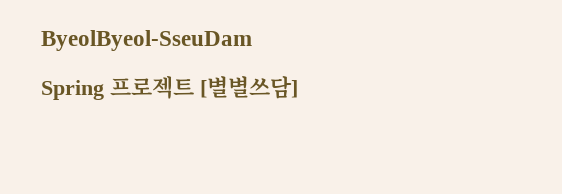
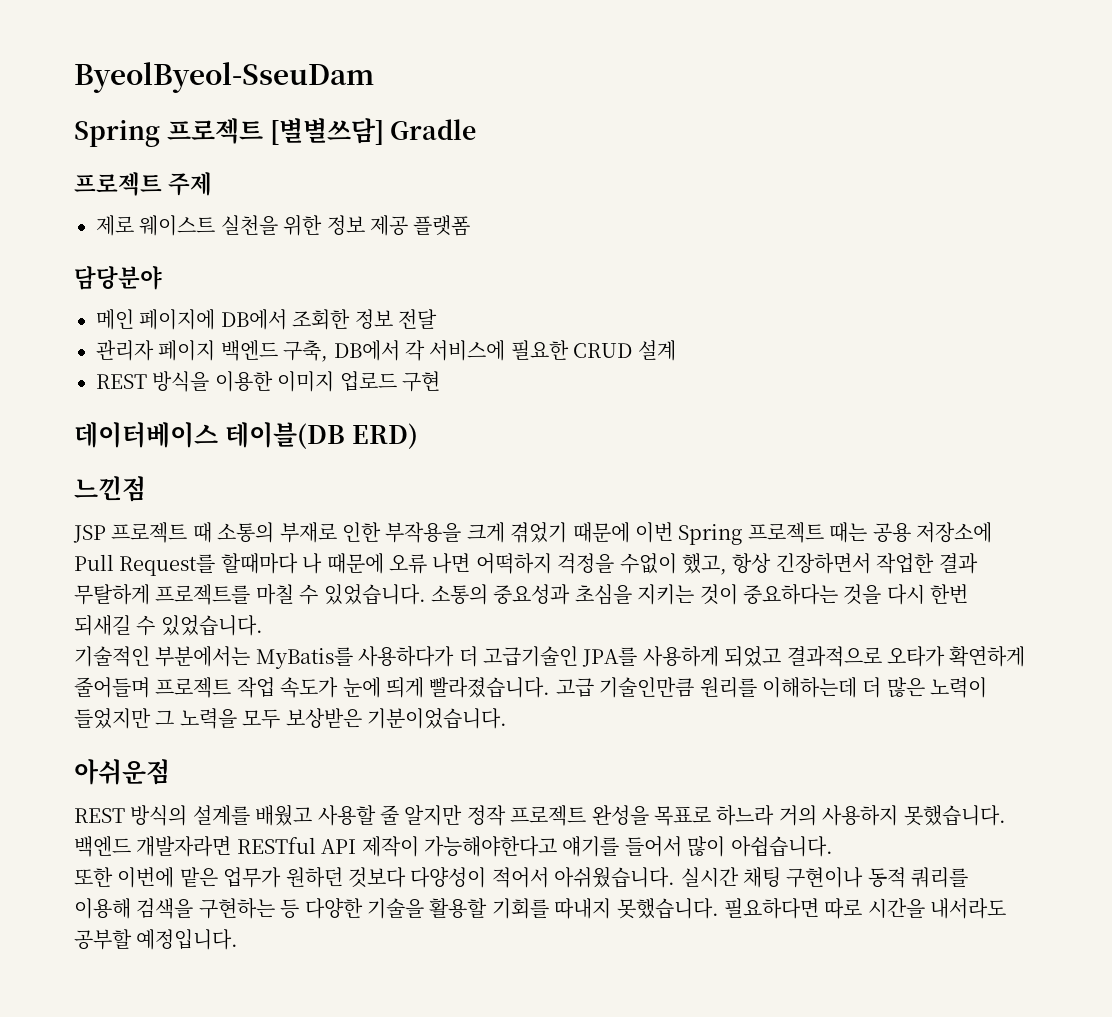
- Spring 프로젝트 [별별쓰담]
+ Spring 프로젝트 [별별쓰담] Gradle
+ 프로젝트 주제
+ 제로 웨이스트 실천을 위한 정보 제공 플랫폼
+ 담당분야
+ 메인 페이지에 DB에서 조회한 정보 전달
+ 관리자 페이지 백엔드 구축, DB에서 각 서비스에 필요한 CRUD 설계
+ REST 방식을 이용한 이미지 업로드 구현
+ 데이터베이스 테이블(DB ERD)
+ 느낀점
+ JSP 프로젝트 때 소통의 부재로 인한 부작용을 크게 겪었기 때문에 이번 Spring 프로젝트 때는 공용 저장소에 Pull Request를 할때마다 나 때문에 오류 나면 어떡하지 걱정을 수없이 했고, 항상 긴장하면서 작업한 결과 무탈하게 프로젝트를 마칠 수 있었습니다. 소통의 중요성과 초심을 지키는 것이 중요하다는 것을 다시 한번 되새길 수 있었습니다.
+ 기술적인 부분에서는 MyBatis를 사용하다가 더 고급기술인 JPA를 사용하게 되었고 결과적으로 오타가 확연하게 줄어들며 프로젝트 작업 속도가 눈에 띄게 빨라졌습니다. 고급 기술인만큼 원리를 이해하는데 더 많은 노력이 들었지만 그 노력을 모두 보상받은 기분이었습니다.
+ 아쉬운점
+ REST 방식의 설계를 배웠고 사용할 줄 알지만 정작 프로젝트 완성을 목표로 하느라 거의 사용하지 못했습니다. 백엔드 개발자라면 RESTful API 제작이 가능해야한다고 얘기를 들어서 많이 아쉽습니다.
+ 또한 이번에 맡은 업무가 원하던 것보다 다양성이 적어서 아쉬웠습니다. 실시간 채팅 구현이나 동적 쿼리를 이용해 검색을 구현하는 등 다양한 기술을 활용할 기회를 따내지 못했습니다. 필요하다면 따로 시간을 내서라도 공부할 예정입니다.

